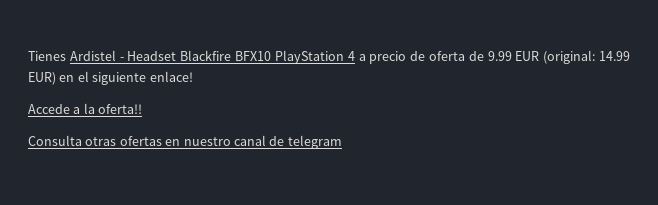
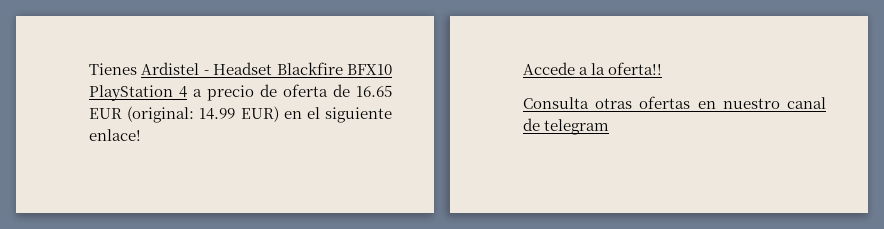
- Tienes Ardistel - Headset Blackfire BFX10 PlayStation 4 a precio de oferta de 9.99 EUR (original: 14.99 EUR) en el siguiente enlace!
+ Tienes Ardistel - Headset Blackfire BFX10 PlayStation 4 a precio de oferta de 16.65 EUR (original: 14.99 EUR) en el siguiente enlace!

